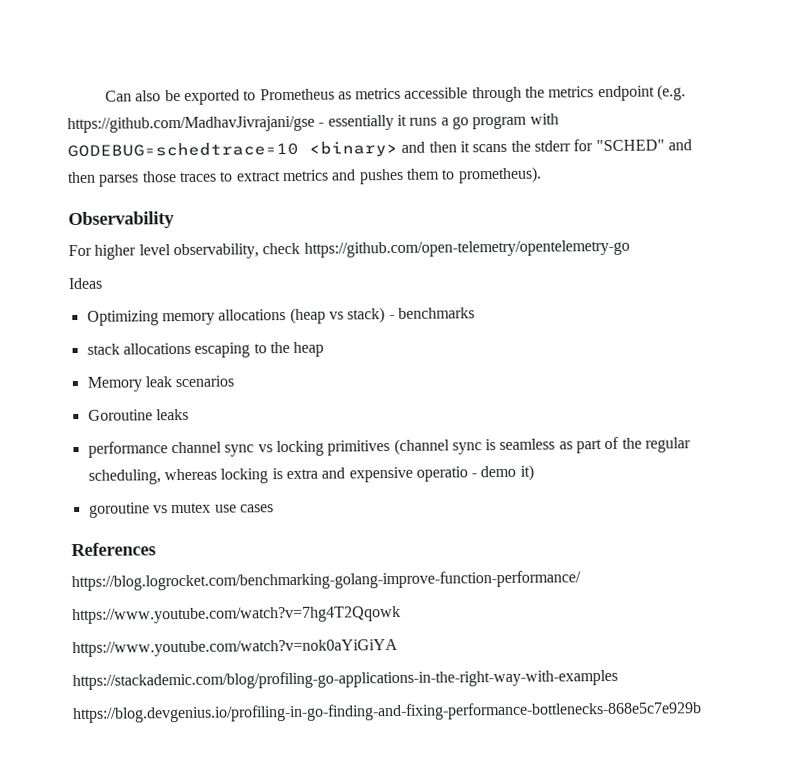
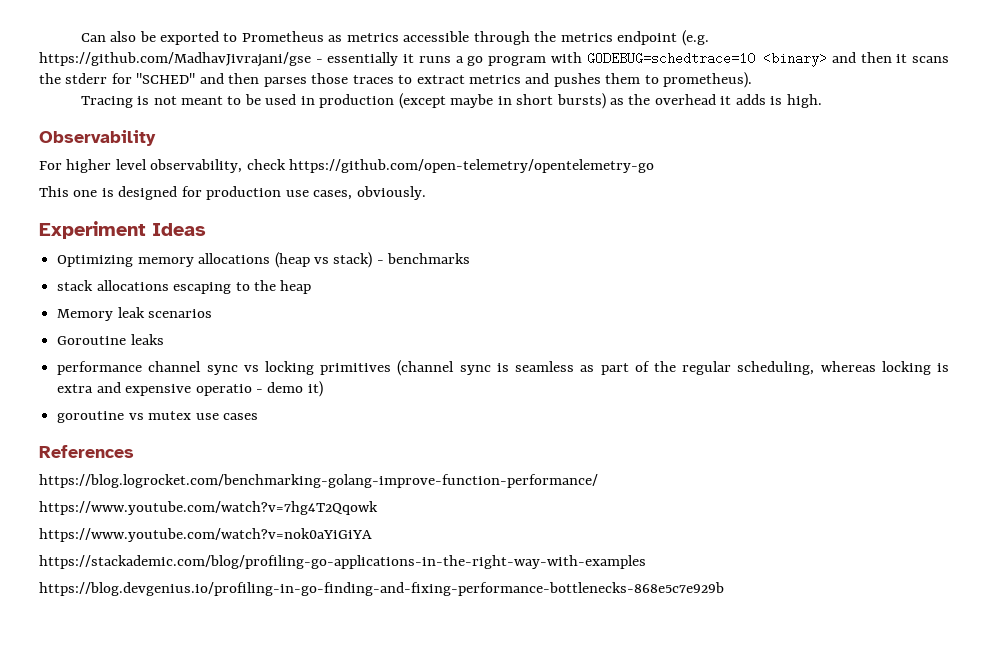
+ Tracing is not meant to be used in production (except maybe in short bursts) as the overhead it adds is high.
- Ideas
+ This one is designed for production use cases, obviously.
+ Experiment Ideas

